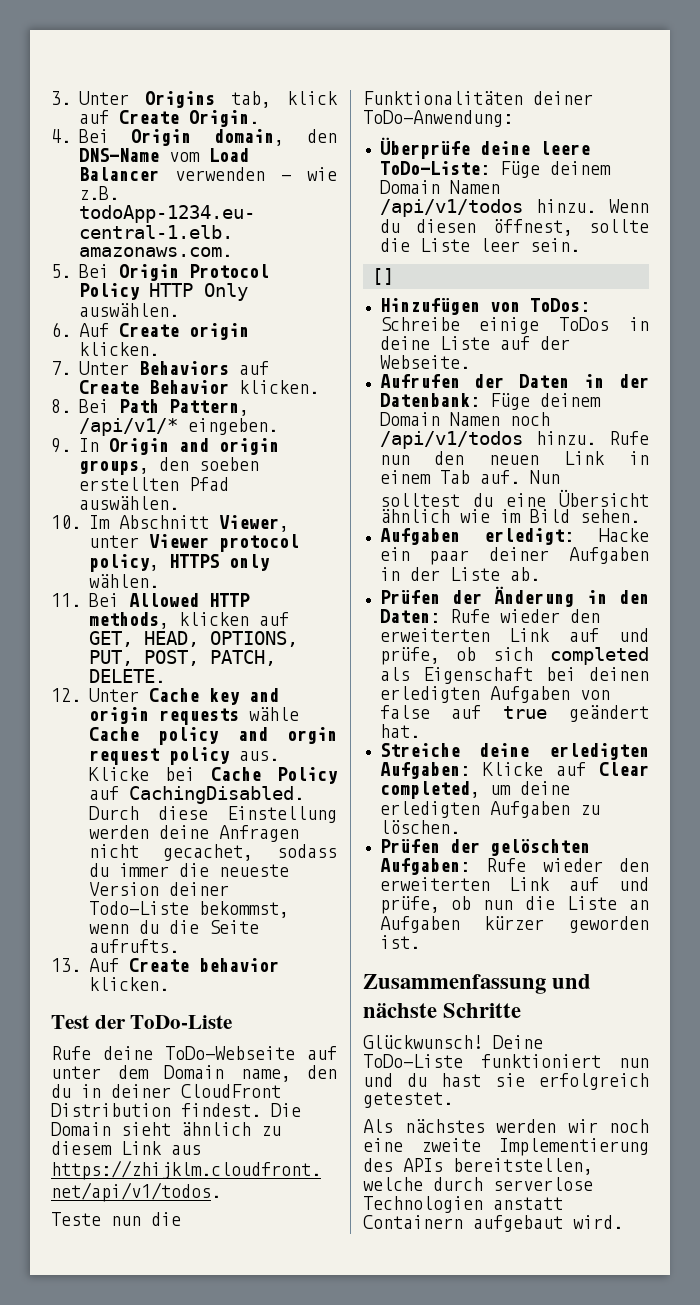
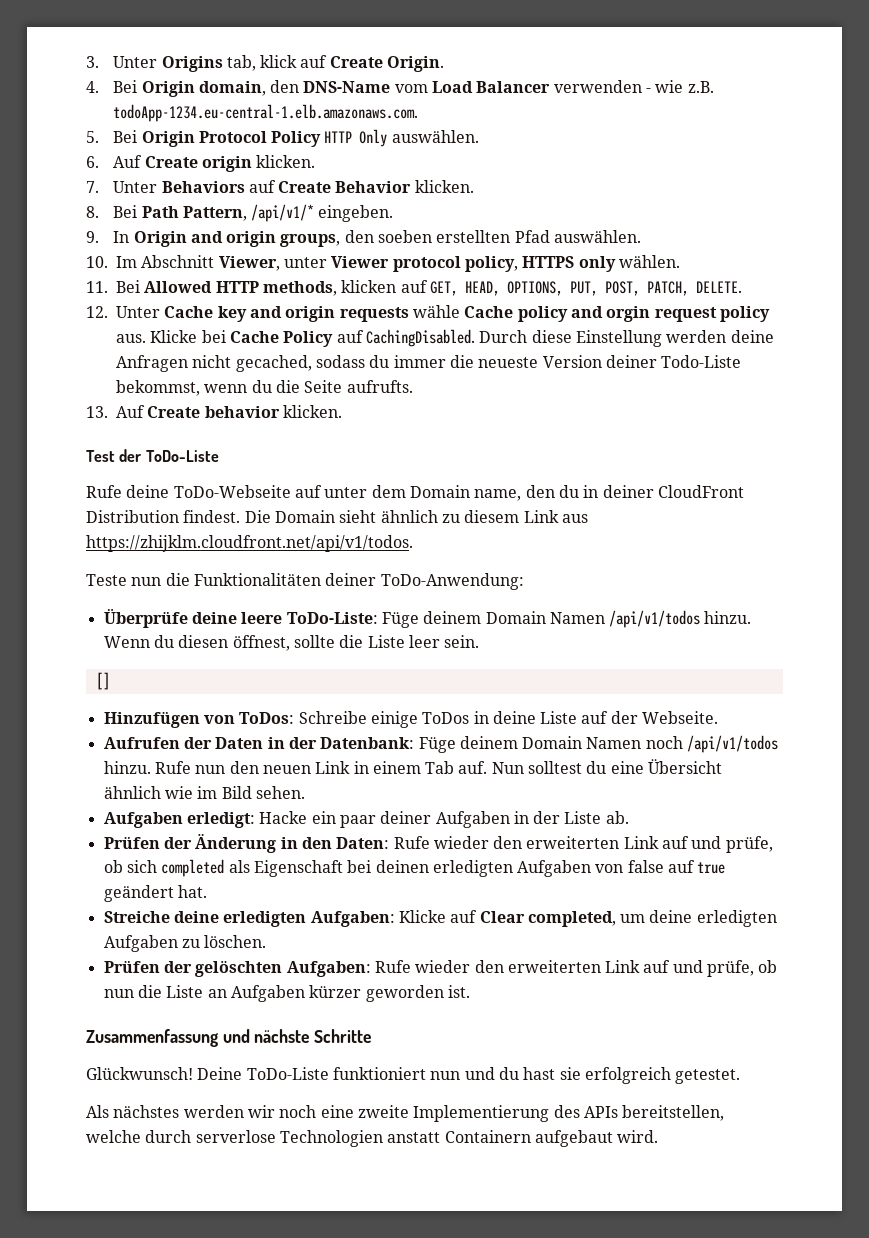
- Durch diese Einstellung werden deine Anfragen nicht gecachet, sodass du immer die neueste Version deiner Todo-Liste bekommst, wenn du die Seite aufrufts.
+ Durch diese Einstellung werden deine Anfragen nicht gecached, sodass du immer die neueste Version deiner Todo-Liste bekommst, wenn du die Seite aufrufts.

